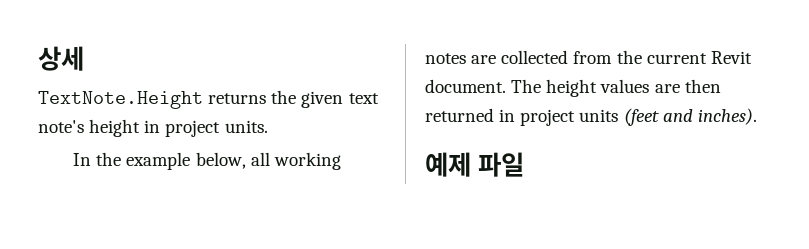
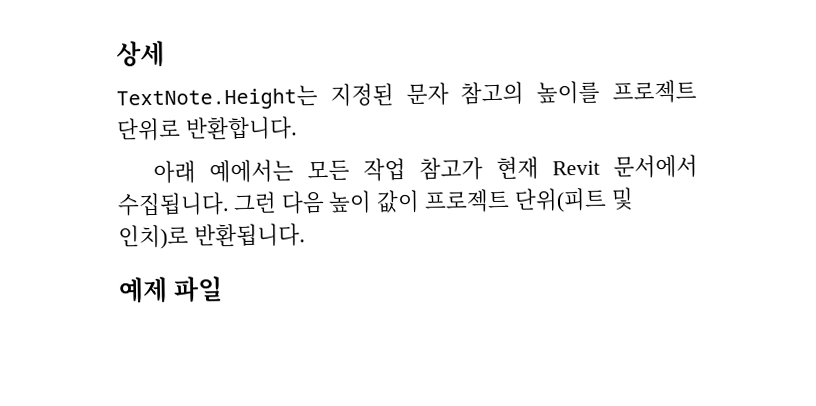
- TextNote.Height returns the given text note's height in project units.
- In the example below, all working notes are collected from the current Revit document. The height values are then returned in project units (feet and inches).
+ TextNote.Height는 지정된 문자 참고의 높이를 프로젝트 단위로 반환합니다.
+ 아래 예에서는 모든 작업 참고가 현재 Revit 문서에서 수집됩니다. 그런 다음 높이 값이 프로젝트 단위(피트 및 인치)로 반환됩니다.

